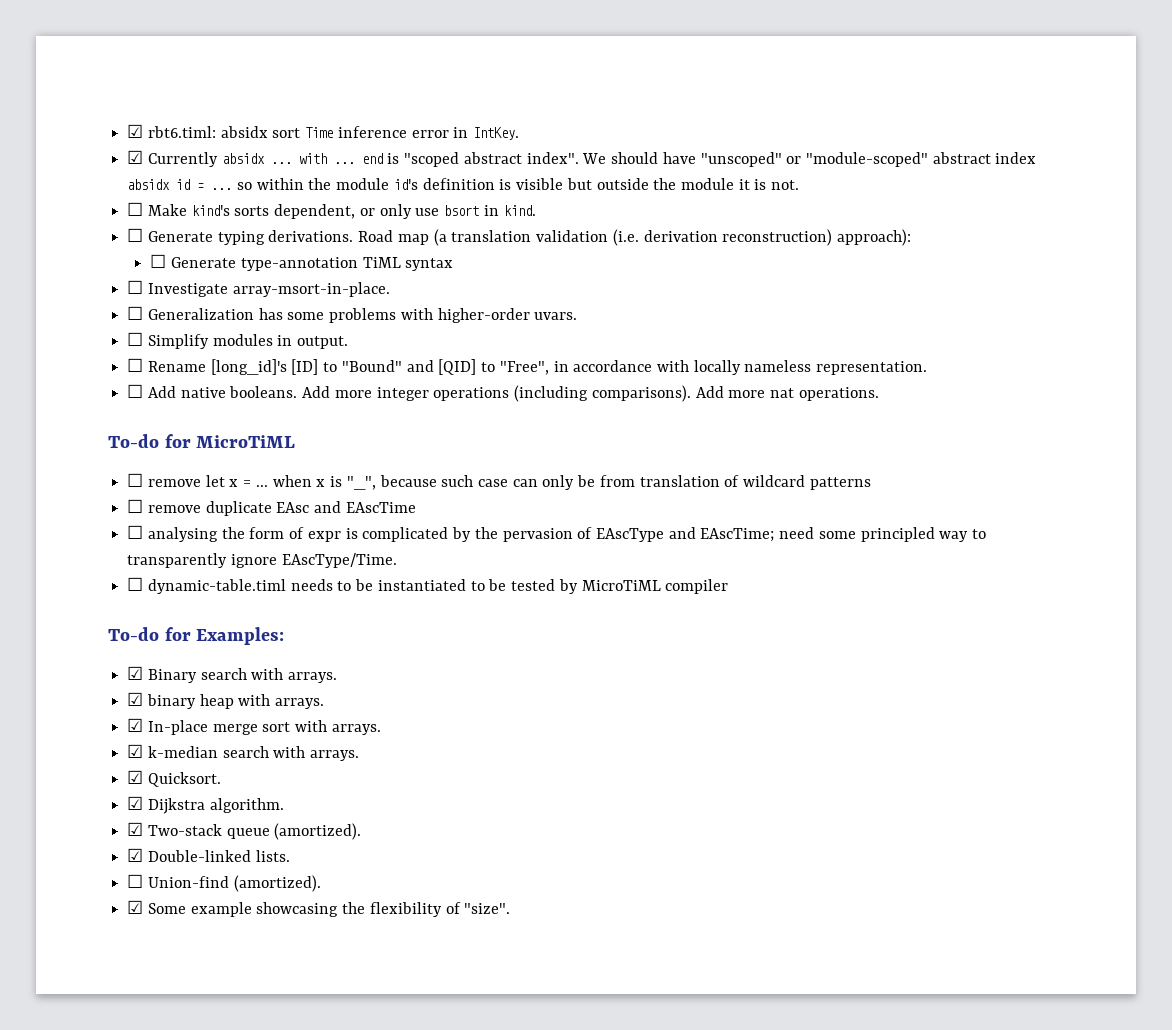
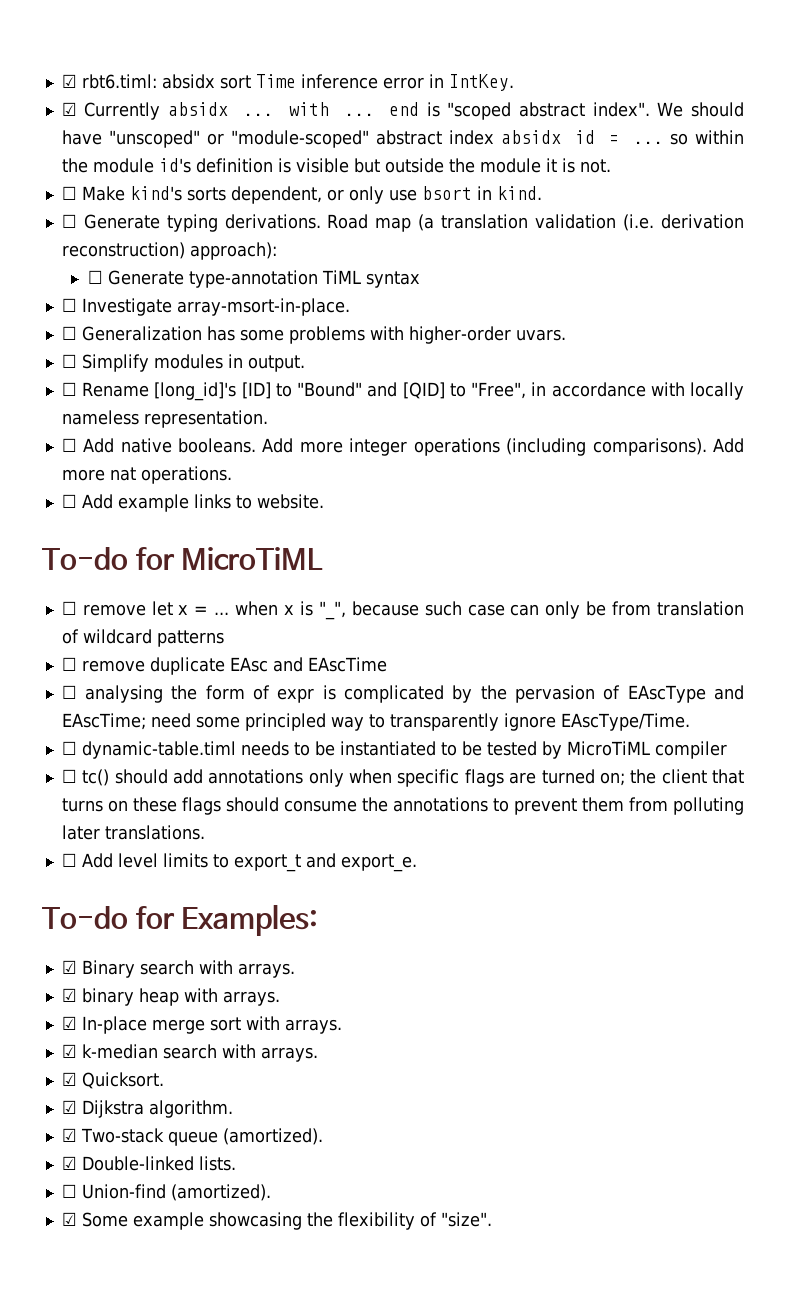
+ ☐ Add example links to website.
+ ☐ tc() should add annotations only when specific flags are turned on; the client that turns on these flags should consume the annotations to prevent them from polluting later translations.
+ ☐ Add level limits to export_t and export_e.

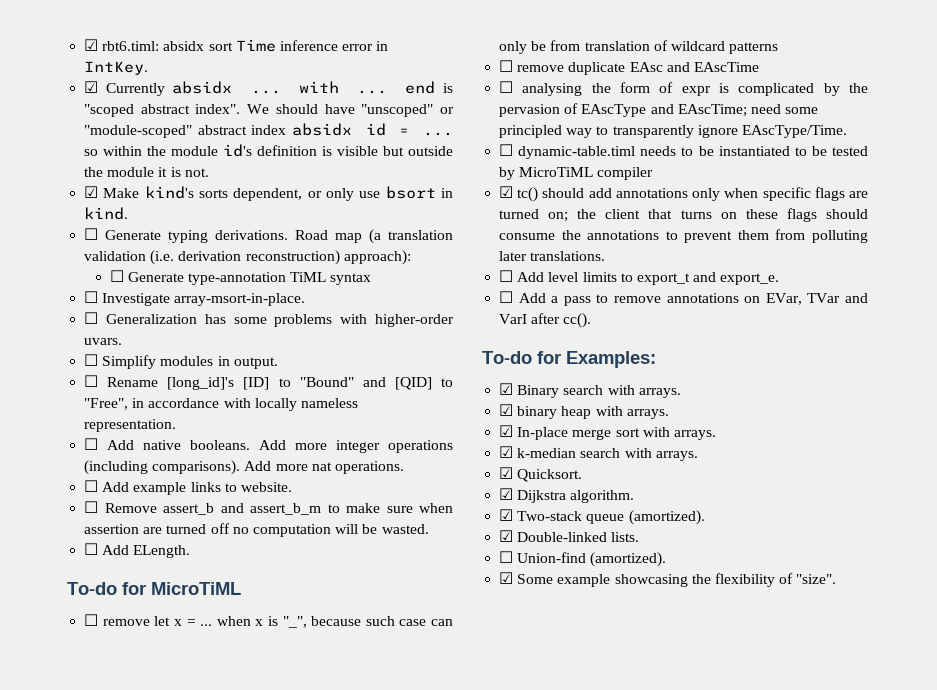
- ☐ Make kind's sorts dependent, or only use bsort in kind.
+ ☑ Make kind's sorts dependent, or only use bsort in kind.
+ ☐ Remove assert_b and assert_b_m to make sure when assertion are turned off no computation will be wasted.
+ ☐ Add ELength.
- ☐ tc() should add annotations only when specific flags are turned on; the client that turns on these flags should consume the annotations to prevent them from polluting later translations.
+ ☑ tc() should add annotations only when specific flags are turned on; the client that turns on these flags should consume the annotations to prevent them from polluting later translations.
+ ☐ Add a pass to remove annotations on EVar, TVar and VarI after cc().

